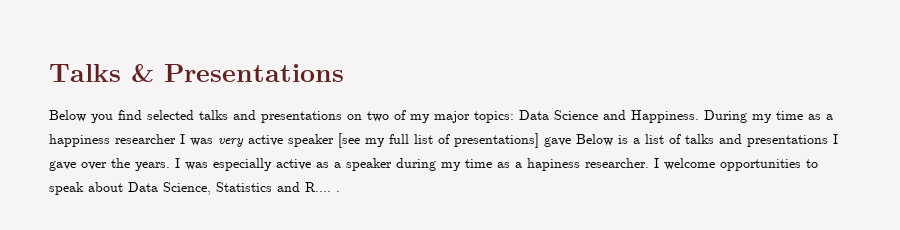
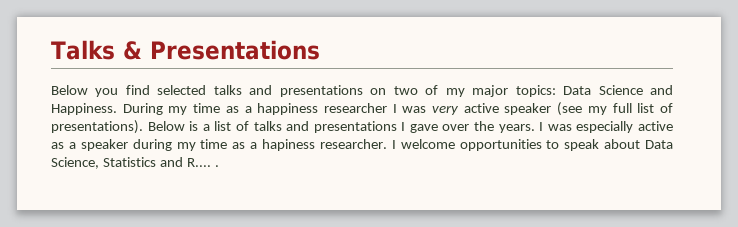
- During my time as a happiness researcher I was very active speaker [see my full list of presentations] gave Below is a list of talks and presentations I gave over the years.
+ During my time as a happiness researcher I was very active speaker (see my full list of presentations). Below is a list of talks and presentations I gave over the years.

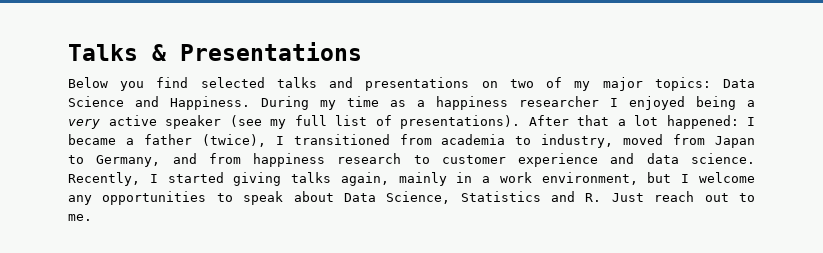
- During my time as a happiness researcher I was very active speaker (see my full list of presentations).
+ During my time as a happiness researcher I enjoyed being a very active speaker (see my full list of presentations).
- Below is a list of talks and presentations I gave over the years. I was especially active as a speaker during my time as a hapiness researcher. I welcome opportunities to speak about Data Science, Statistics and R.... .
+ After that a lot happened: I became a father (twice), I transitioned from academia to industry, moved from Japan to Germany, and from happiness research to customer experience and data science. Recently, I started giving talks again, mainly in a work environment, but I welcome any opportunities to speak about Data Science, Statistics and R. Just reach out to me.

